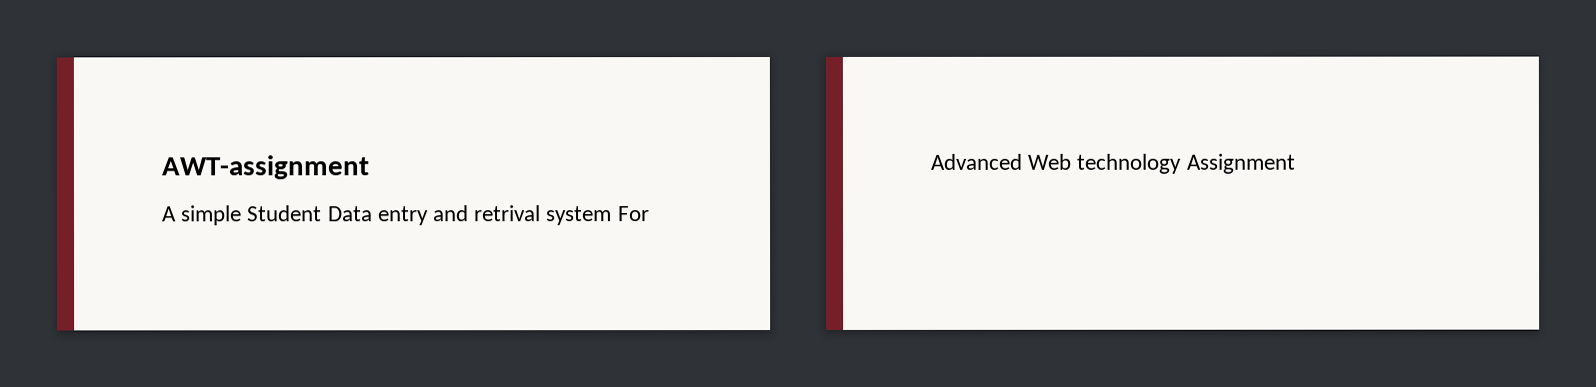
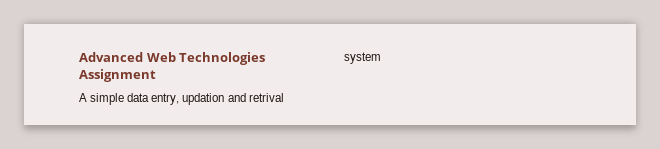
- AWT-assignment
- A simple Student Data entry and retrival system For Advanced Web technology Assignment
+ Advanced Web Technologies Assignment
+ A simple data entry, updation and retrival system

